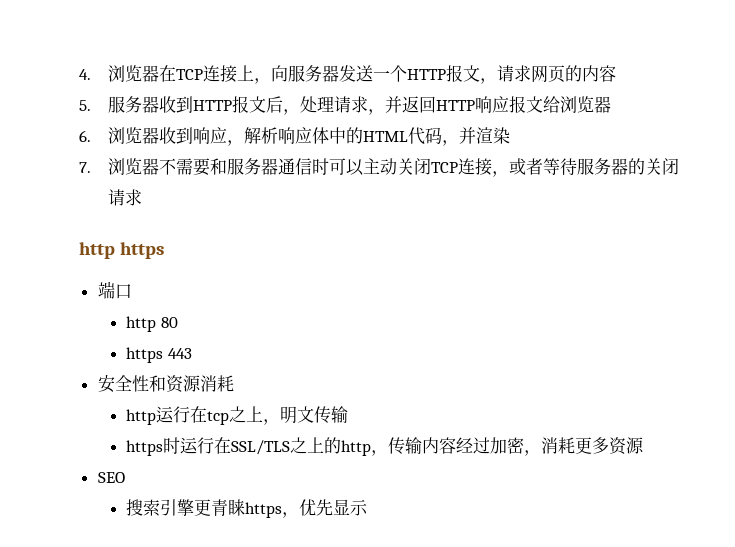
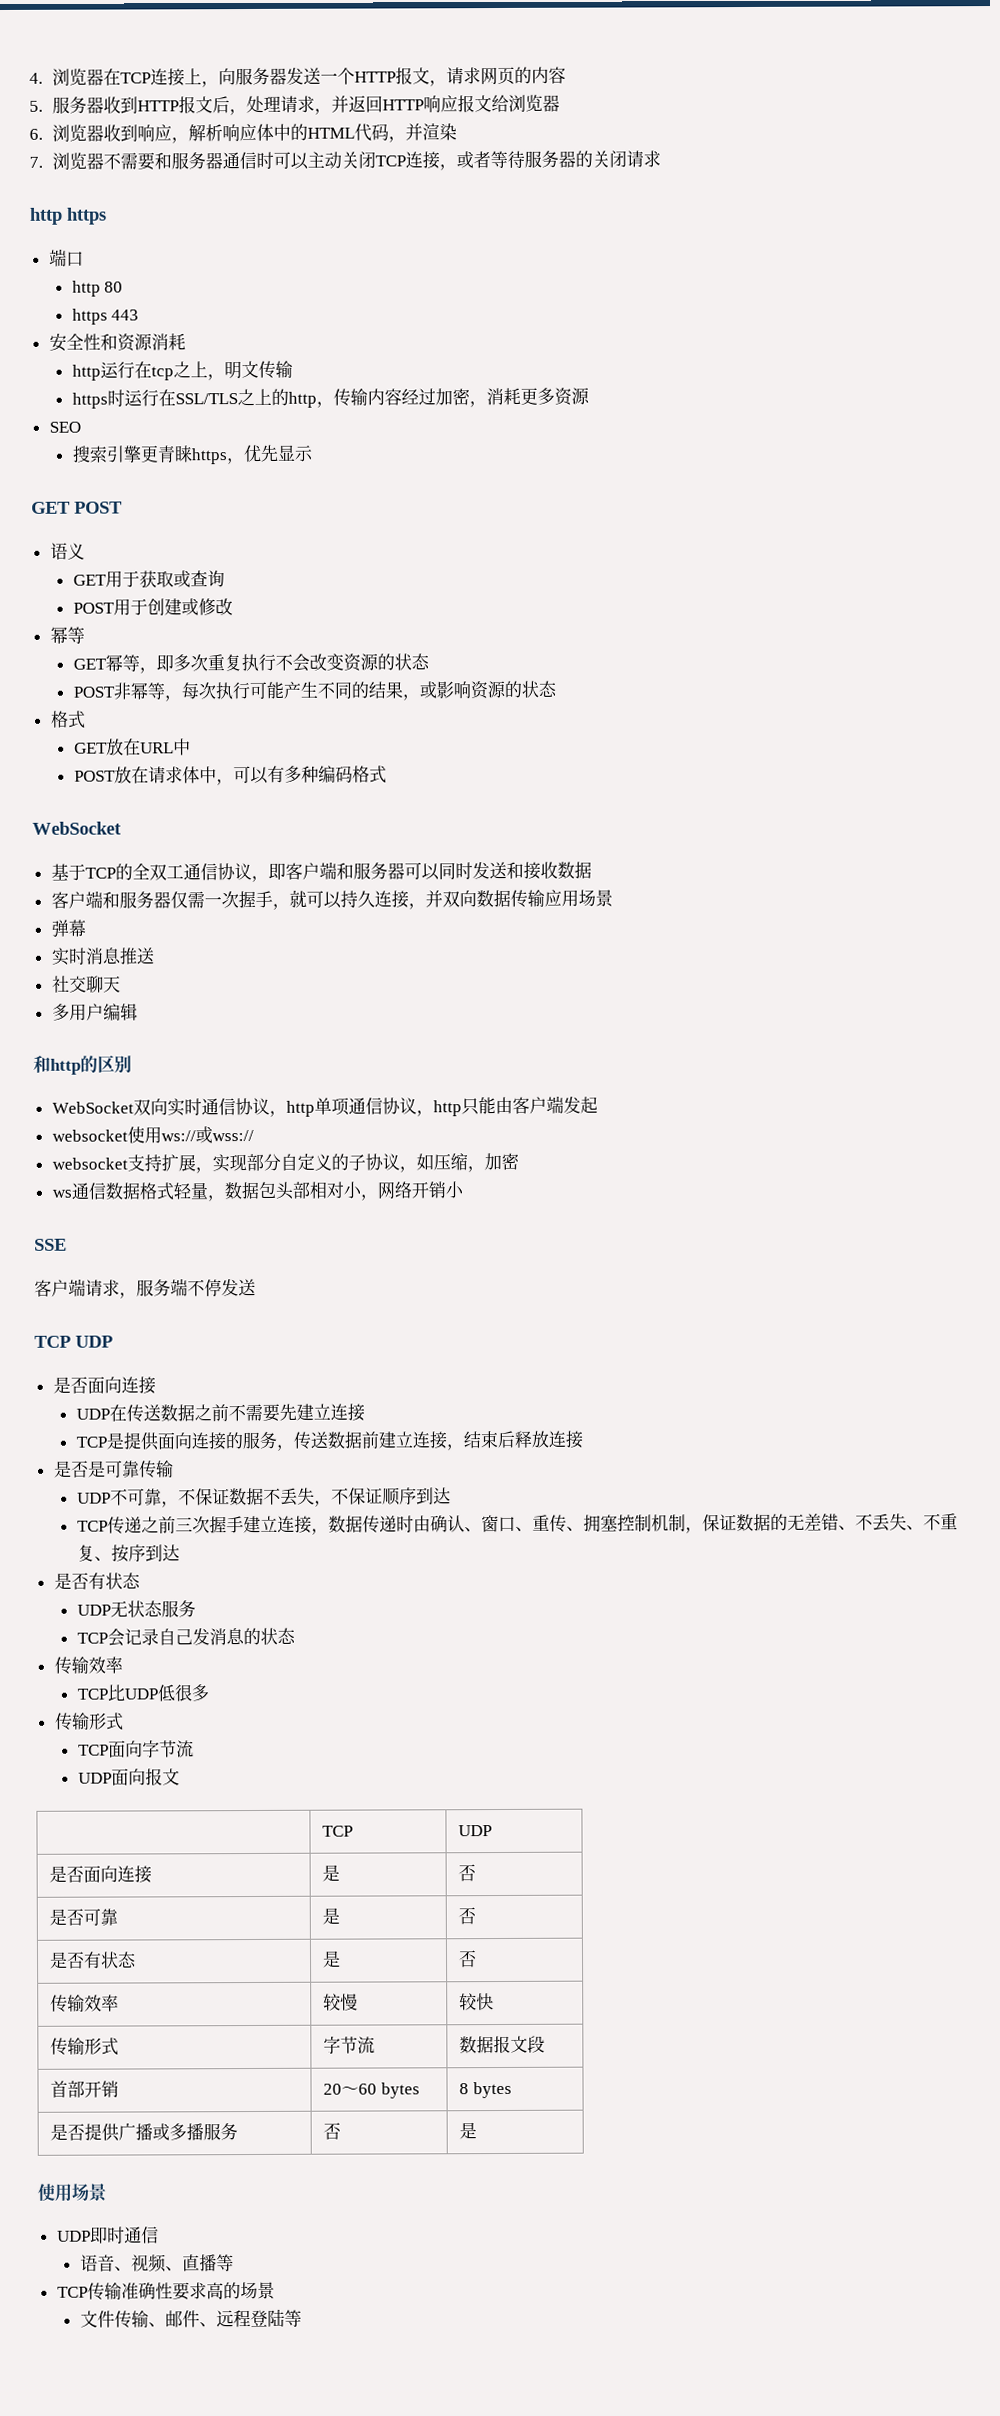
+ GET POST
+ 语义
+ GET用于获取或查询
+ POST用于创建或修改
+ 幂等
+ GET幂等，即多次重复执行不会改变资源的状态
+ POST非幂等，每次执行可能产生不同的结果，或影响资源的状态
+ 格式
+ GET放在URL中
+ POST放在请求体中，可以有多种编码格式
+ WebSocket
+ 基于TCP的全双工通信协议，即客户端和服务器可以同时发送和接收数据
+ 客户端和服务器仅需一次握手，就可以持久连接，并双向数据传输应用场景
+ 弹幕
+ 实时消息推送
+ 社交聊天
+ 多用户编辑
+ 和http的区别
+ WebSocket双向实时通信协议，http单项通信协议，http只能由客户端发起
+ websocket使用ws://或wss://
+ websocket支持扩展，实现部分自定义的子协议，如压缩，加密
+ ws通信数据格式轻量，数据包头部相对小，网络开销小
+ SSE
+ 客户端请求，服务端不停发送
+ TCP UDP
+ 是否面向连接
+ UDP在传送数据之前不需要先建立连接
+ TCP是提供面向连接的服务，传送数据前建立连接，结束后释放连接
+ 是否是可靠传输
+ UDP不可靠，不保证数据不丢失，不保证顺序到达
+ TCP传递之前三次握手建立连接，数据传递时由确认、窗口、重传、拥塞控制机制，保证数据的无差错、不丢失、不重复、按序到达
+ 是否有状态
+ UDP无状态服务
+ TCP会记录自己发消息的状态
+ 传输效率
+ TCP比UDP低很多
+ 传输形式
+ TCP面向字节流
+ UDP面向报文
+ | TCP | UDP
+ 是否面向连接 | 是 | 否
+ 是否可靠 | 是 | 否
+ 是否有状态 | 是 | 否
+ 传输效率 | 较慢 | 较快
+ 传输形式 | 字节流 | 数据报文段
+ 首部开销 | 20～60 bytes | 8 bytes
+ 是否提供广播或多播服务 | 否 | 是
+ 使用场景
+ UDP即时通信
+ 语音、视频、直播等
+ TCP传输准确性要求高的场景
+ 文件传输、邮件、远程登陆等

